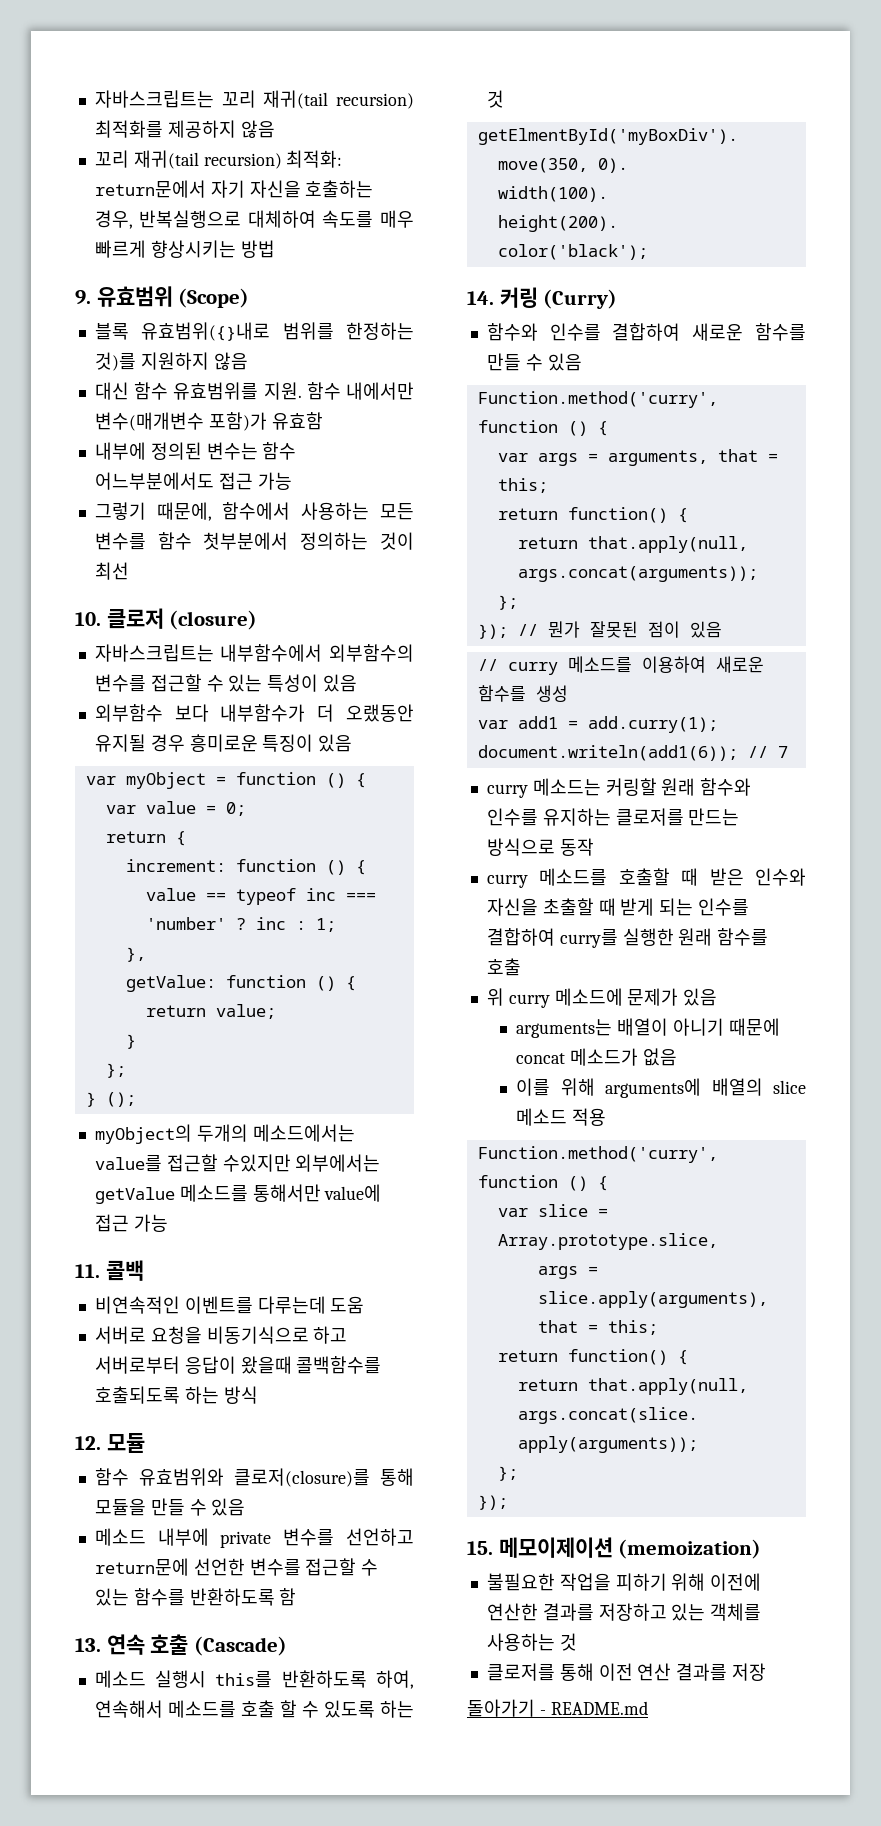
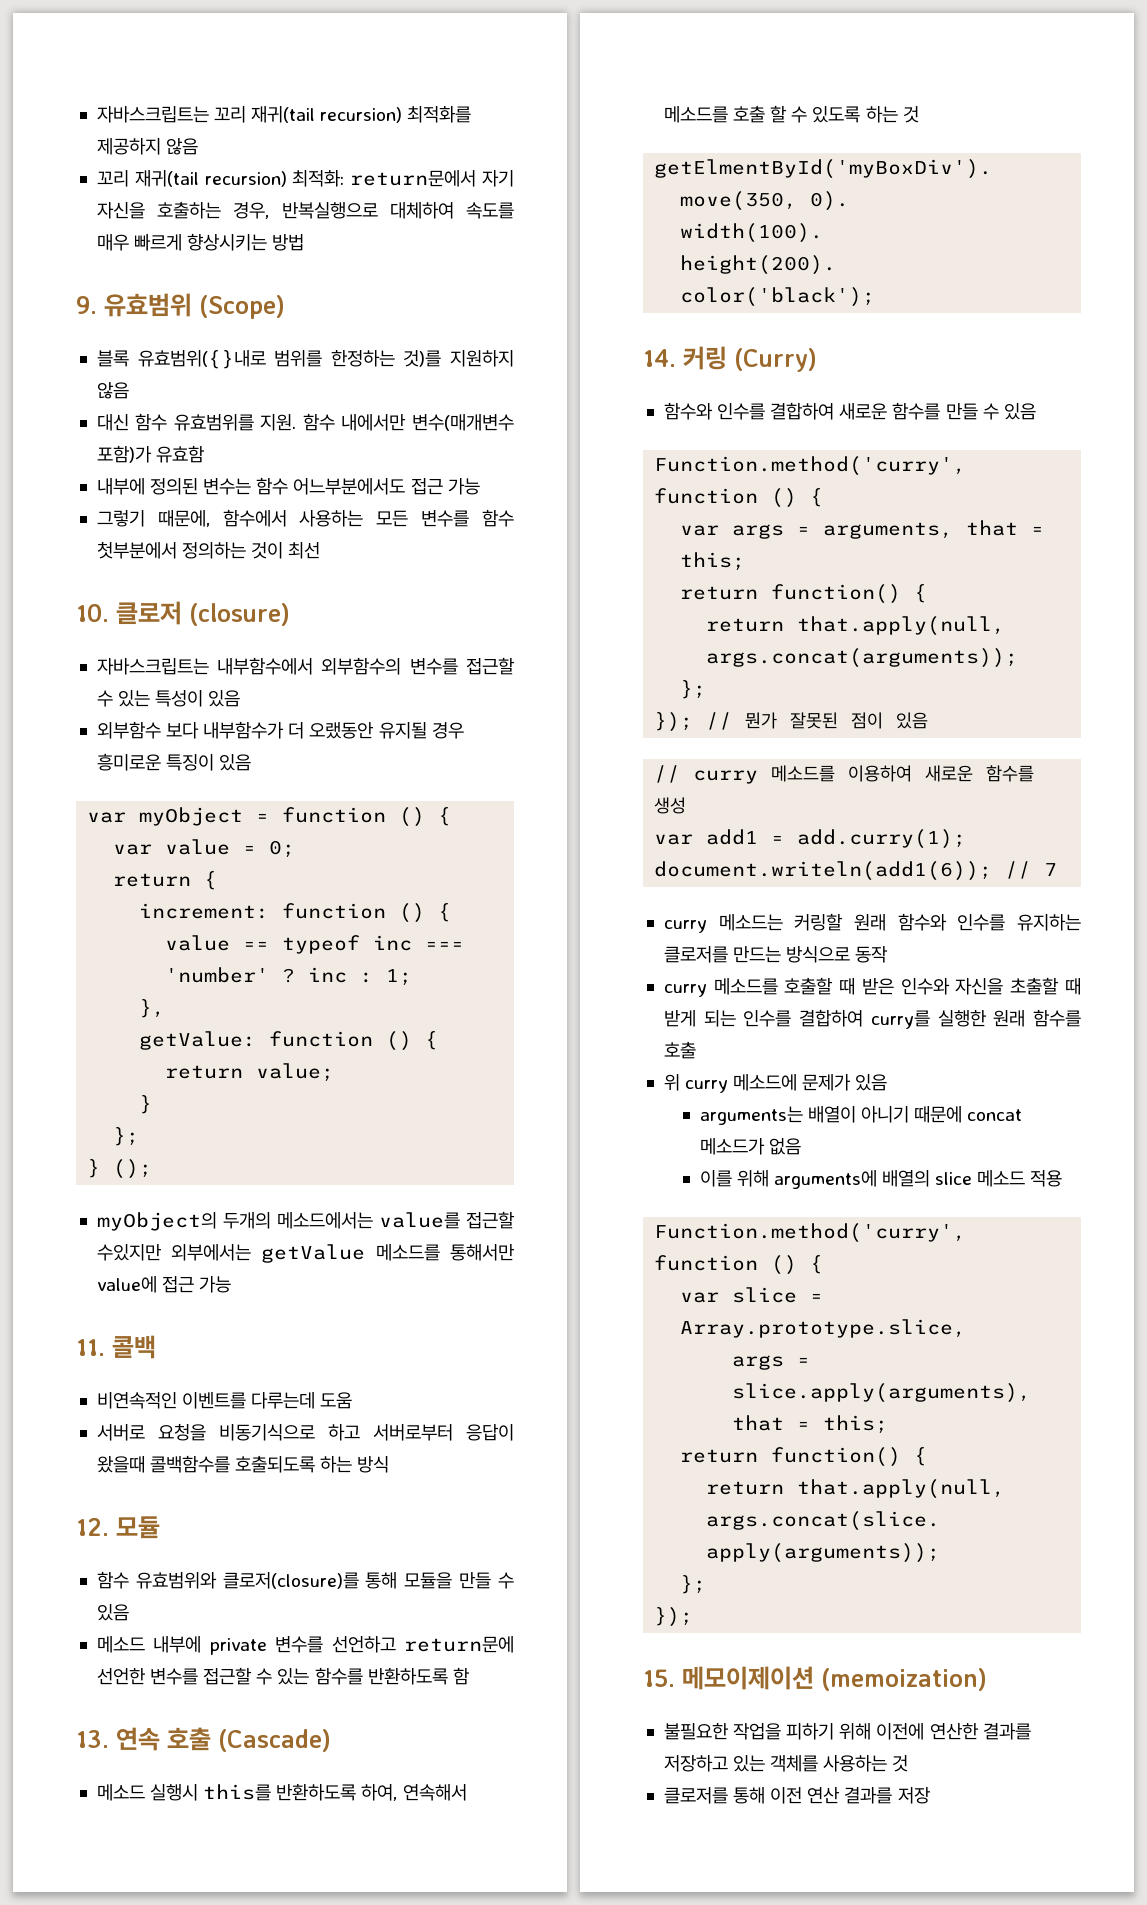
- 돌아가기 - README.md

